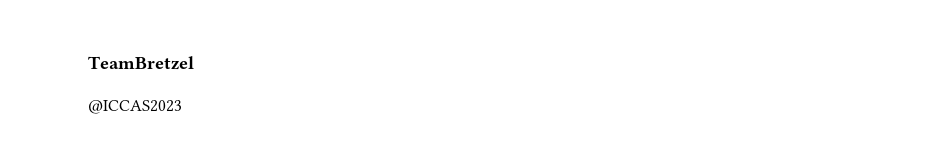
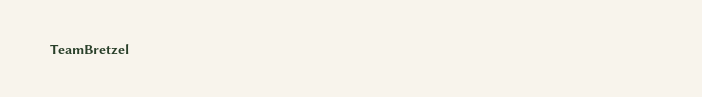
- @ICCAS2023

